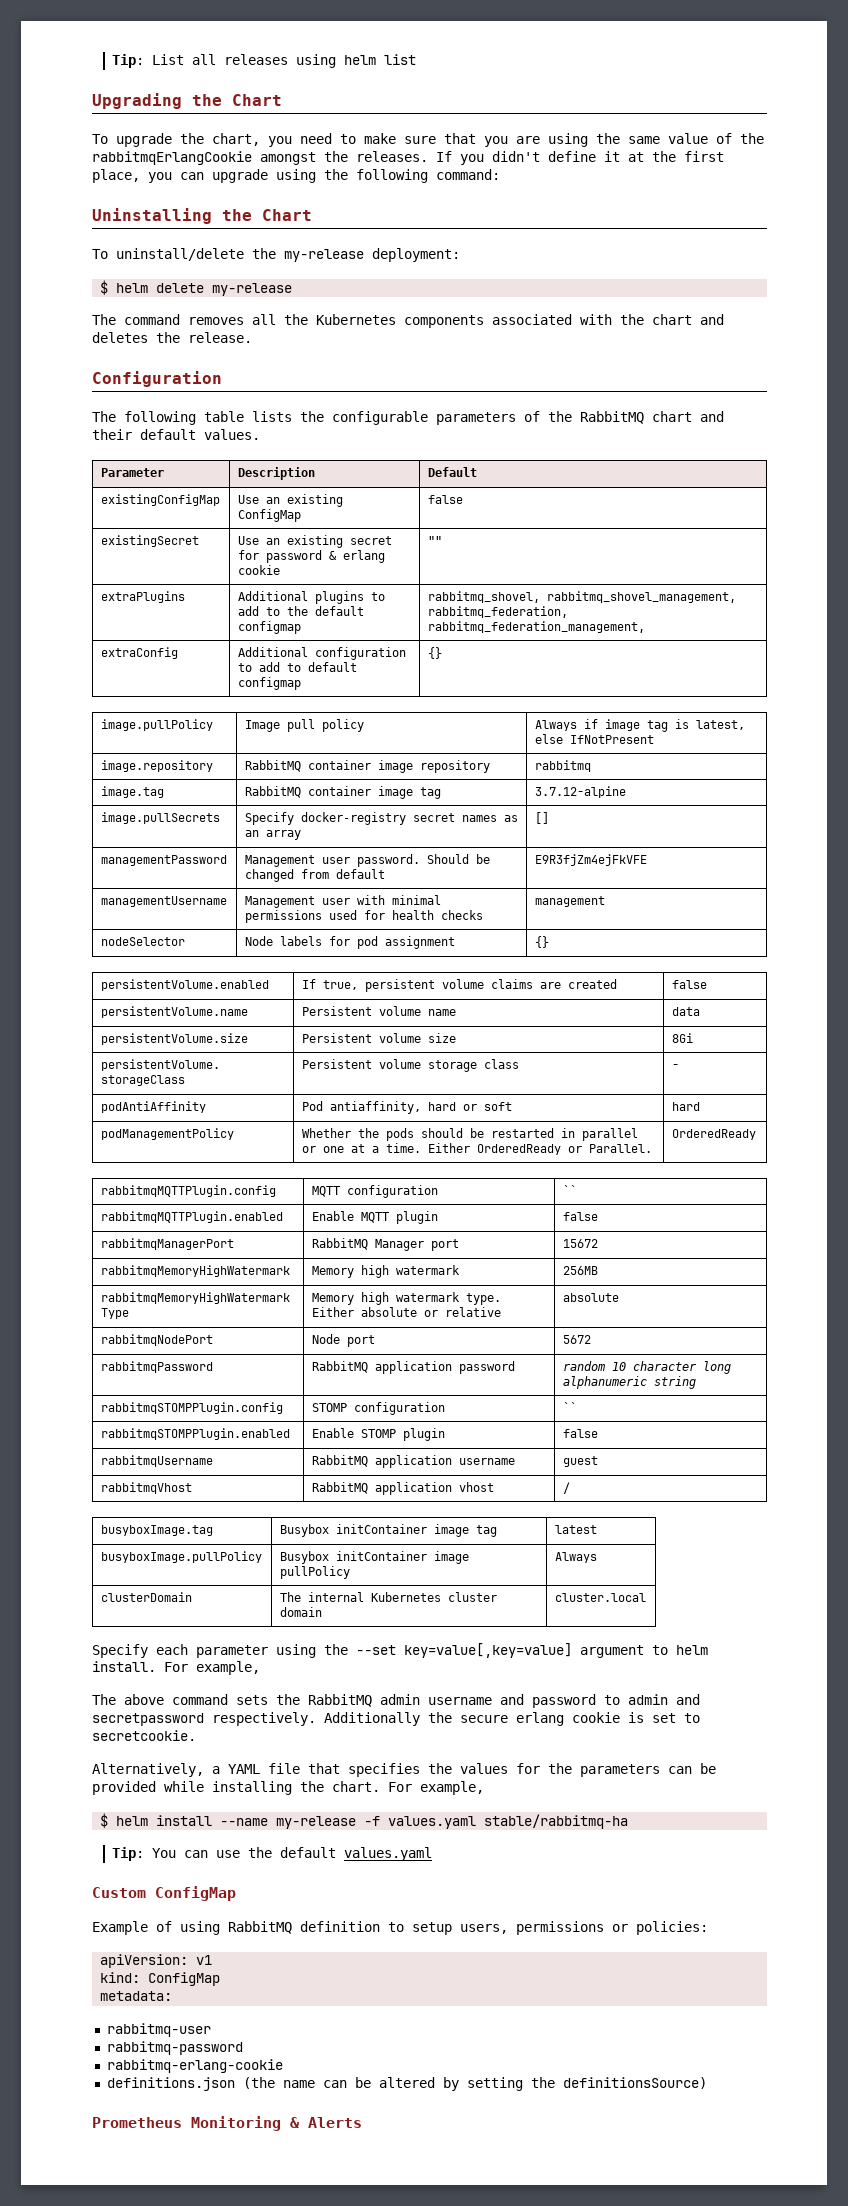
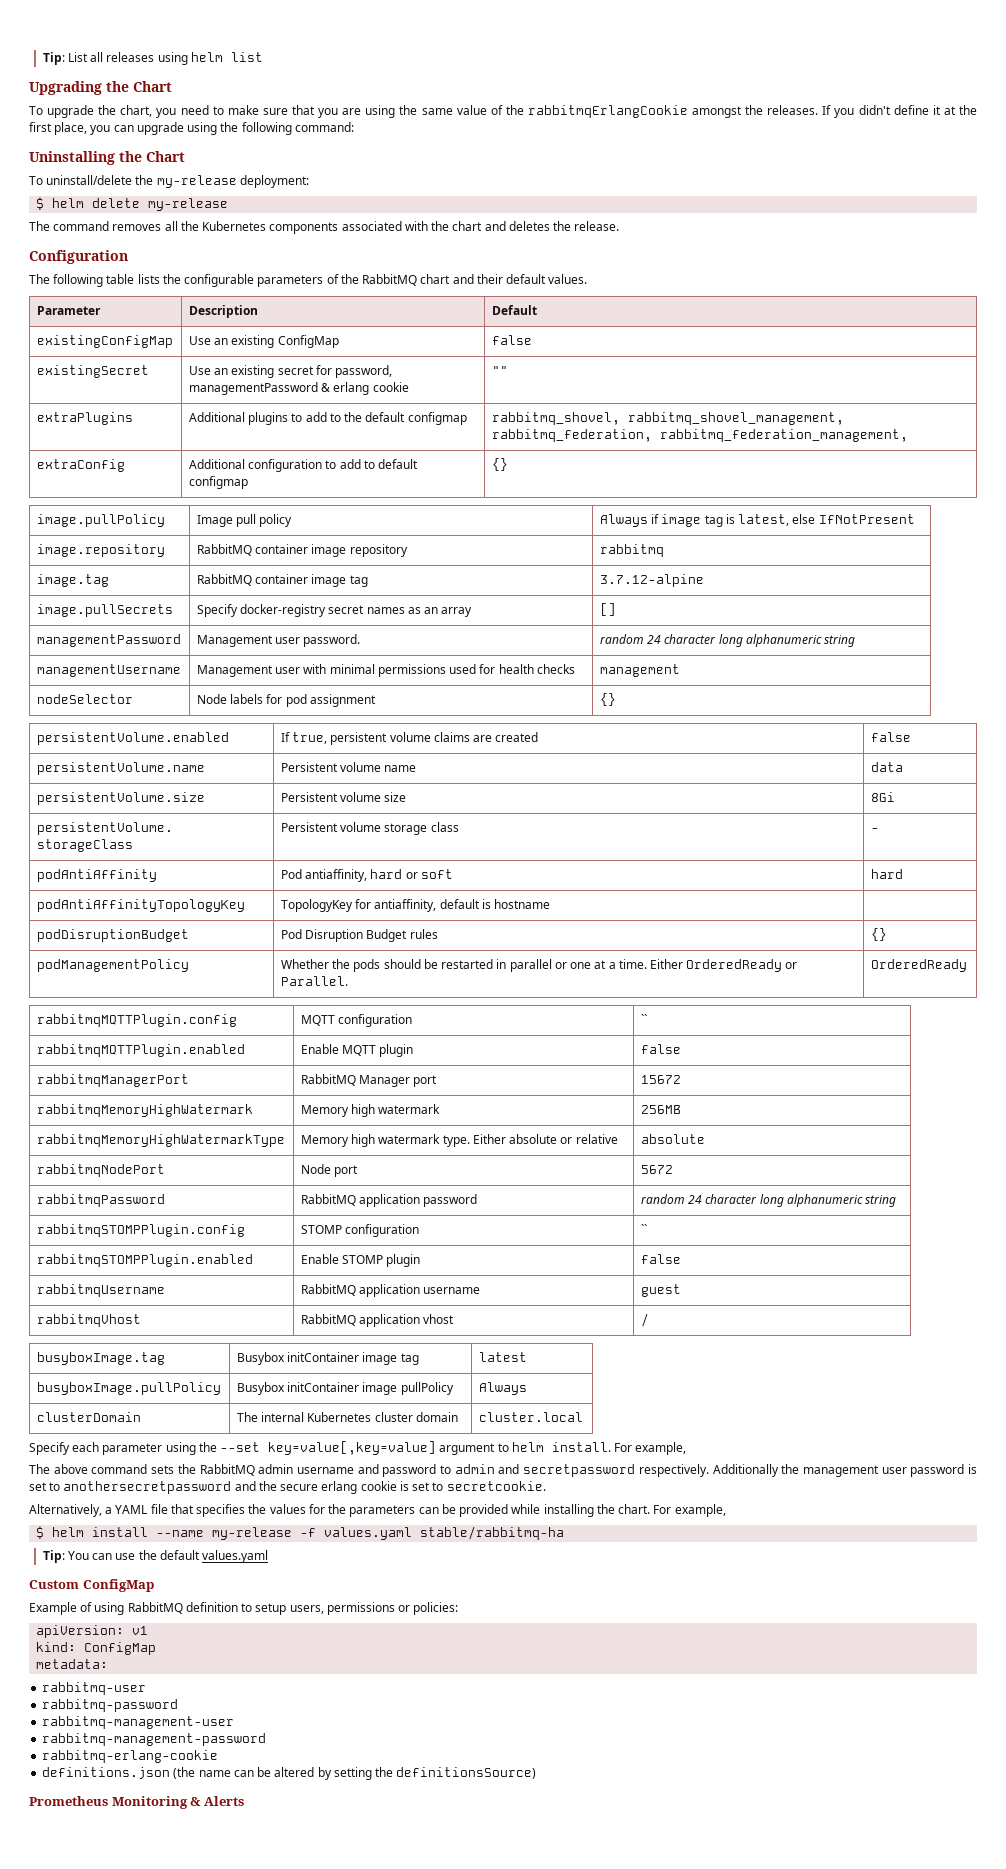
- existingSecret | Use an existing secret for password & erlang cookie | ""
+ existingSecret | Use an existing secret for password, managementPassword & erlang cookie | ""
- managementPassword | Management user password. Should be changed from default | E9R3fjZm4ejFkVFE
+ managementPassword | Management user password. | random 24 character long alphanumeric string
+ podAntiAffinityTopologyKey | TopologyKey for antiaffinity, default is hostname |
+ podDisruptionBudget | Pod Disruption Budget rules | {}
- rabbitmqPassword | RabbitMQ application password | random 10 character long alphanumeric string
+ rabbitmqPassword | RabbitMQ application password | random 24 character long alphanumeric string
- Additionally the secure erlang cookie is set to secretcookie.
+ Additionally the management user password is set to anothersecretpassword and the secure erlang cookie is set to secretcookie.
+ rabbitmq-management-user
+ rabbitmq-management-password

